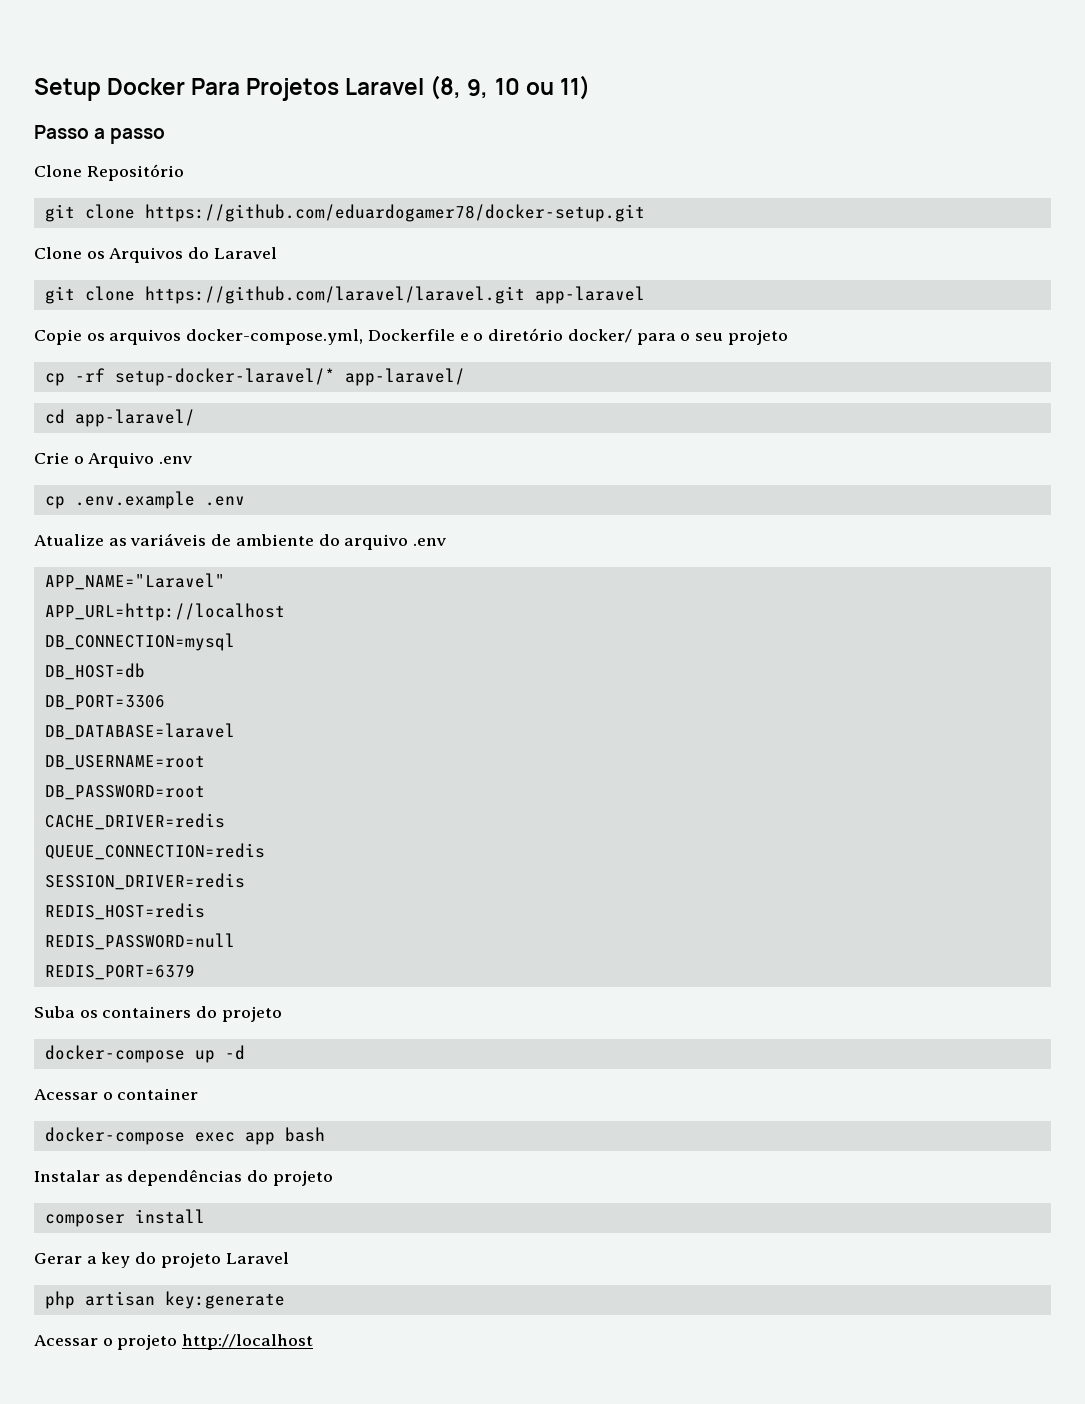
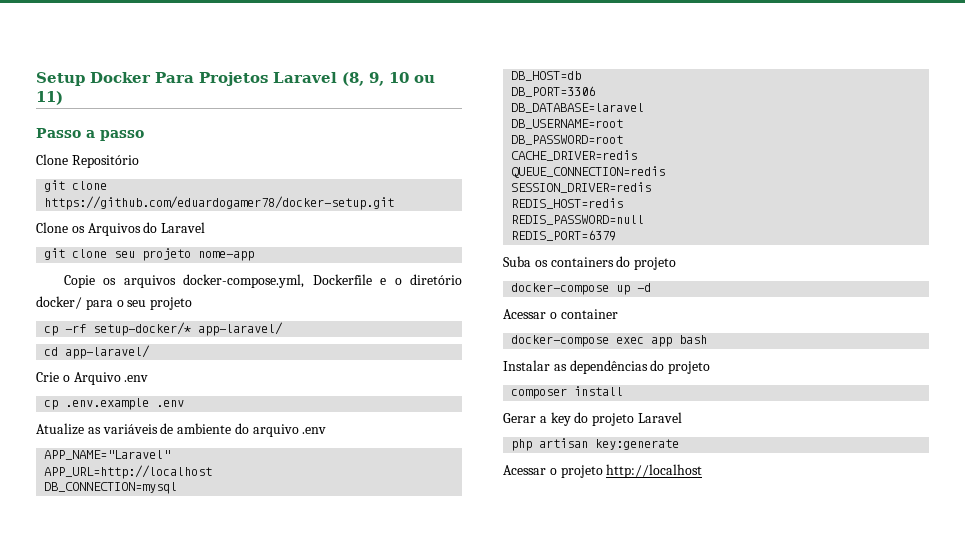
- git clone https://github.com/laravel/laravel.git app-laravel
+ git clone seu projeto nome-app
- cp -rf setup-docker-laravel/* app-laravel/
+ cp -rf setup-docker/* app-laravel/

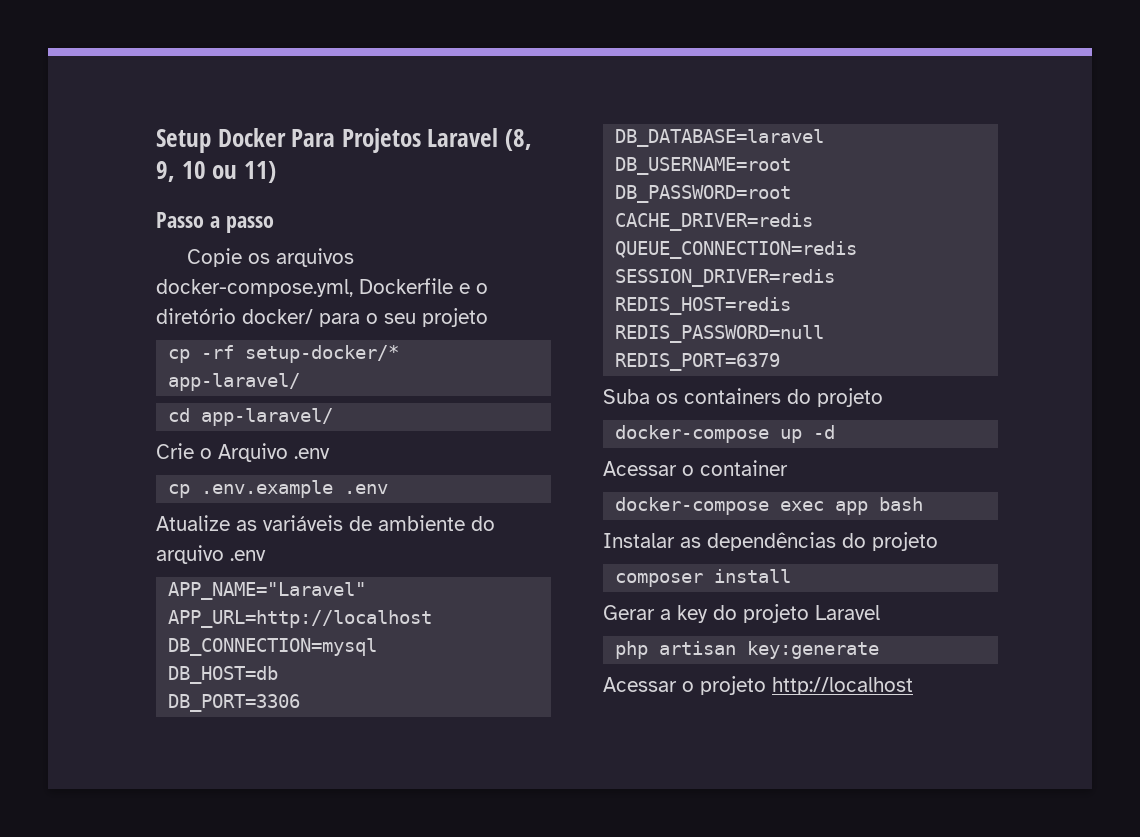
- Clone Repositório
- git clone https://github.com/eduardogamer78/docker-setup.git
- Clone os Arquivos do Laravel
- git clone seu projeto nome-app

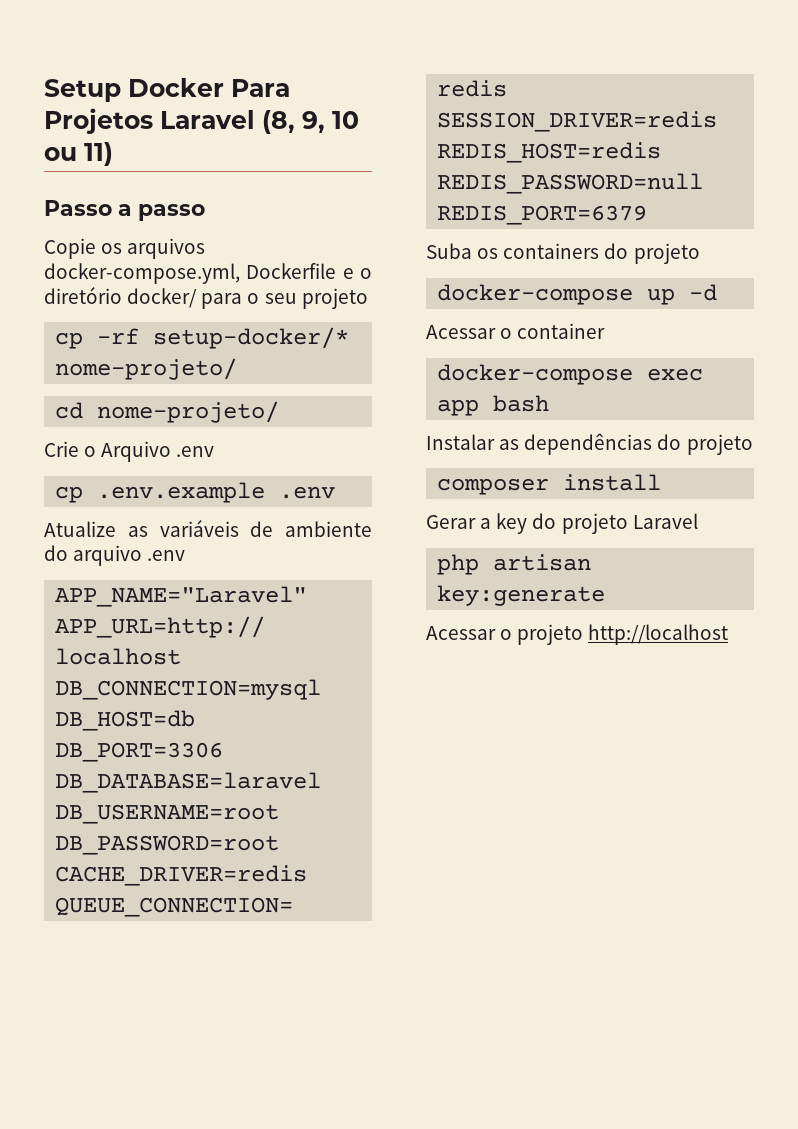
- cp -rf setup-docker/* app-laravel/
+ cp -rf setup-docker/* nome-projeto/
- cd app-laravel/
+ cd nome-projeto/

